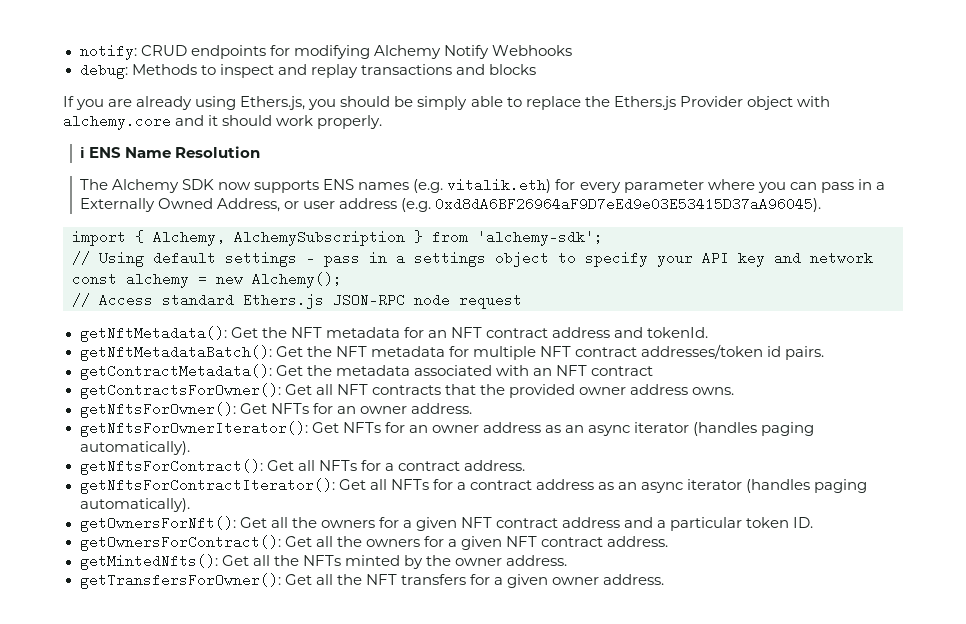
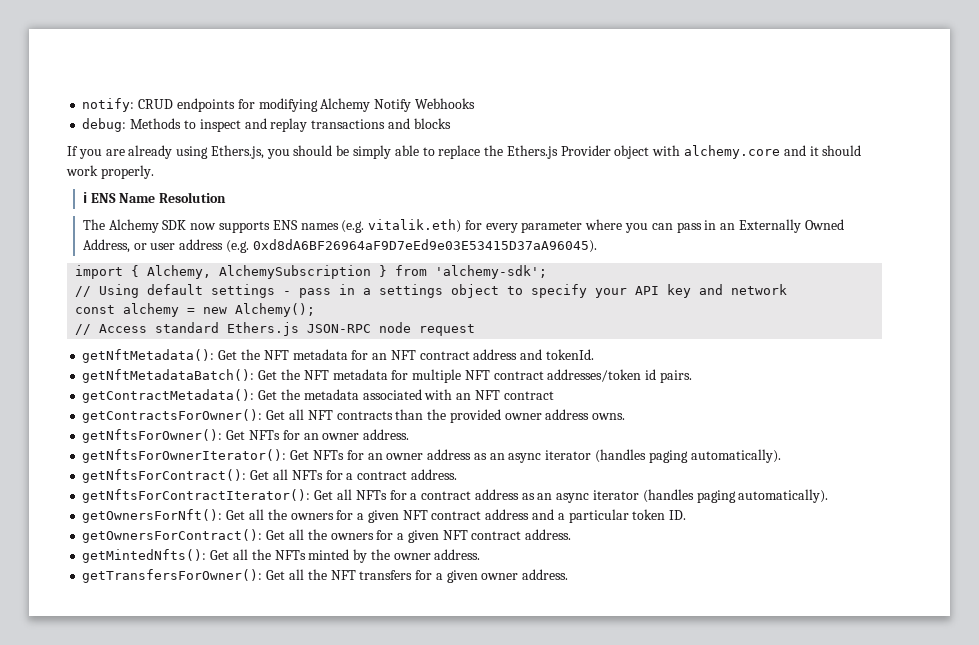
- The Alchemy SDK now supports ENS names (e.g. vitalik.eth) for every parameter where you can pass in a Externally Owned Address, or user address (e.g. 0xd8dA6BF26964aF9D7eEd9e03E53415D37aA96045).
+ The Alchemy SDK now supports ENS names (e.g. vitalik.eth) for every parameter where you can pass in an Externally Owned Address, or user address (e.g. 0xd8dA6BF26964aF9D7eEd9e03E53415D37aA96045).
- getContractsForOwner(): Get all NFT contracts that the provided owner address owns.
+ getContractsForOwner(): Get all NFT contracts than the provided owner address owns.

